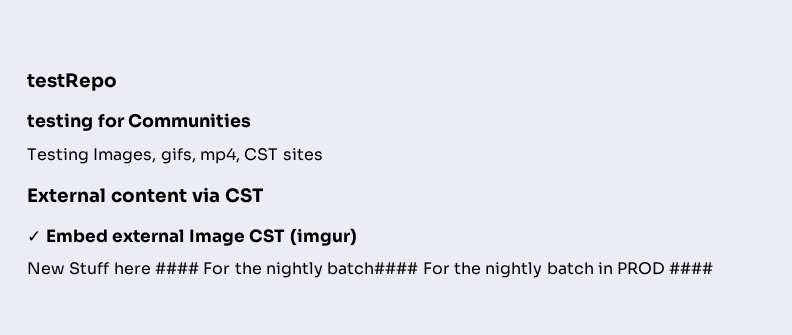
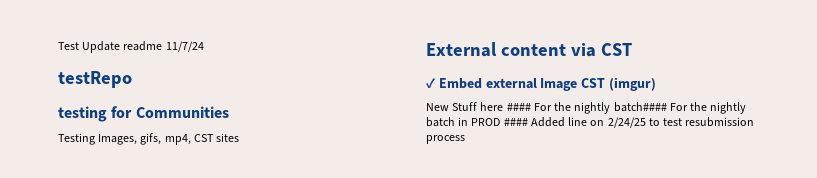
+ Test Update readme 11/7/24
- New Stuff here #### For the nightly batch#### For the nightly batch in PROD ####
+ New Stuff here #### For the nightly batch#### For the nightly batch in PROD #### Added line on 2/24/25 to test resubmission process

